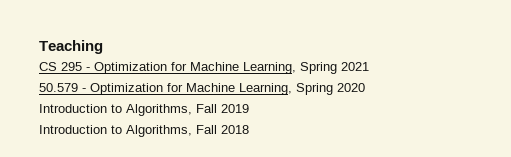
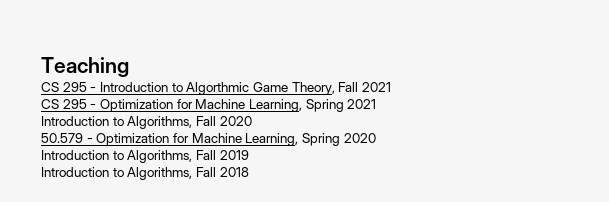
+ CS 295 - Introduction to Algorthmic Game Theory, Fall 2021
+ Introduction to Algorithms, Fall 2020

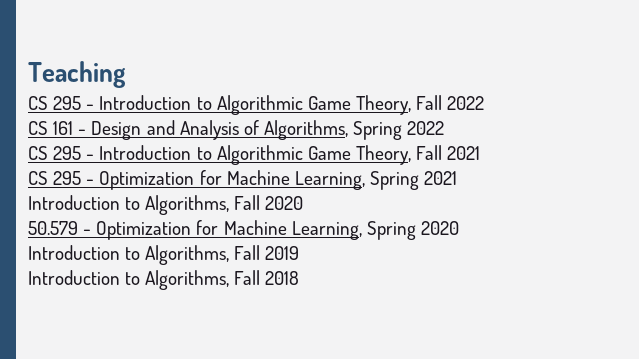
- CS 295 - Introduction to Algorthmic Game Theory, Fall 2021
+ CS 295 - Introduction to Algorithmic Game Theory, Fall 2022
+ CS 161 - Design and Analysis of Algorithms, Spring 2022
+ CS 295 - Introduction to Algorithmic Game Theory, Fall 2021

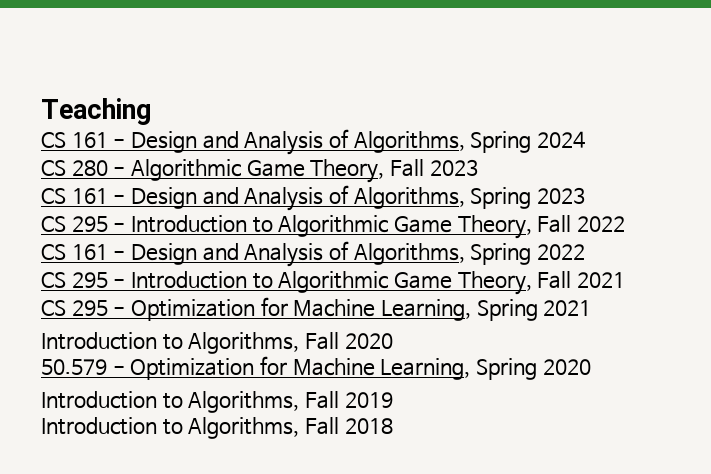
+ CS 161 - Design and Analysis of Algorithms, Spring 2024
+ CS 280 - Algorithmic Game Theory, Fall 2023
+ CS 161 - Design and Analysis of Algorithms, Spring 2023

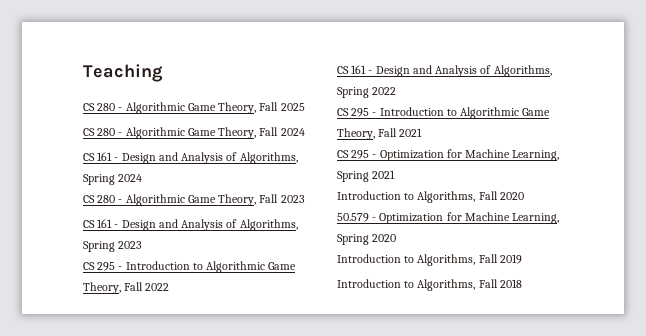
+ CS 280 - Algorithmic Game Theory, Fall 2025
+ CS 280 - Algorithmic Game Theory, Fall 2024

